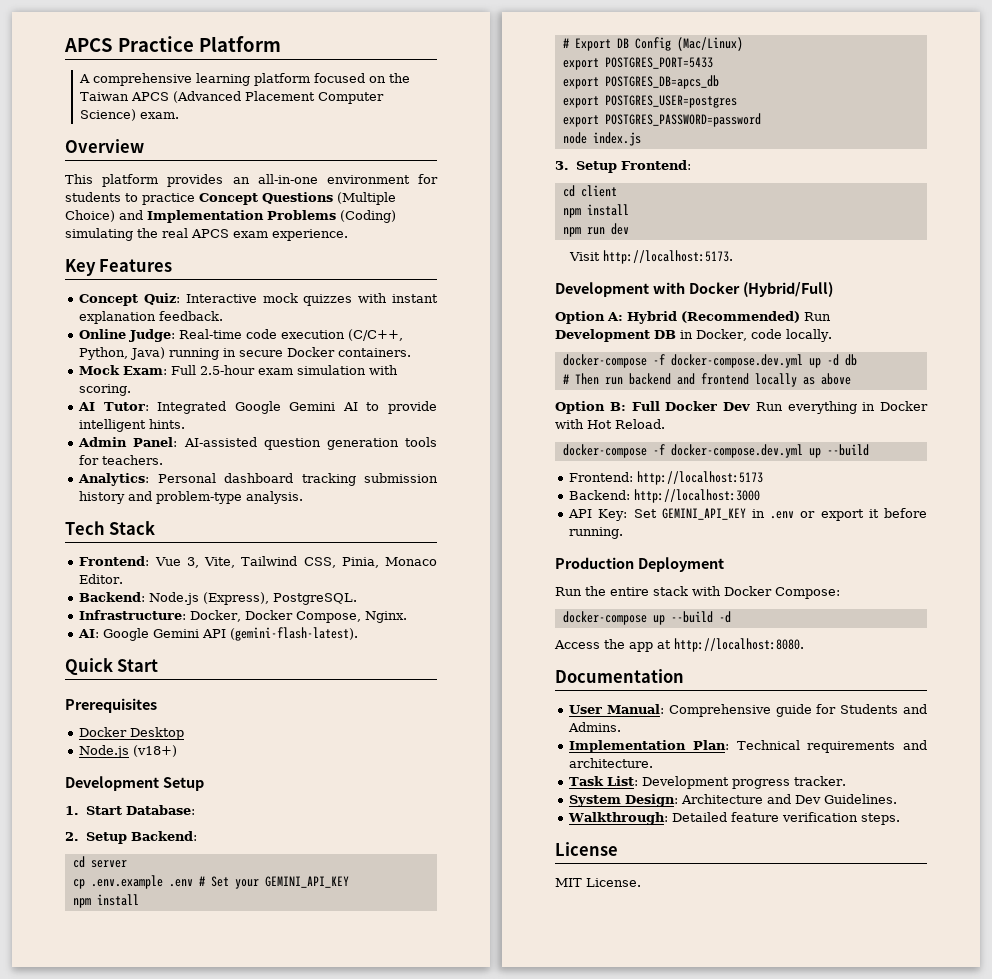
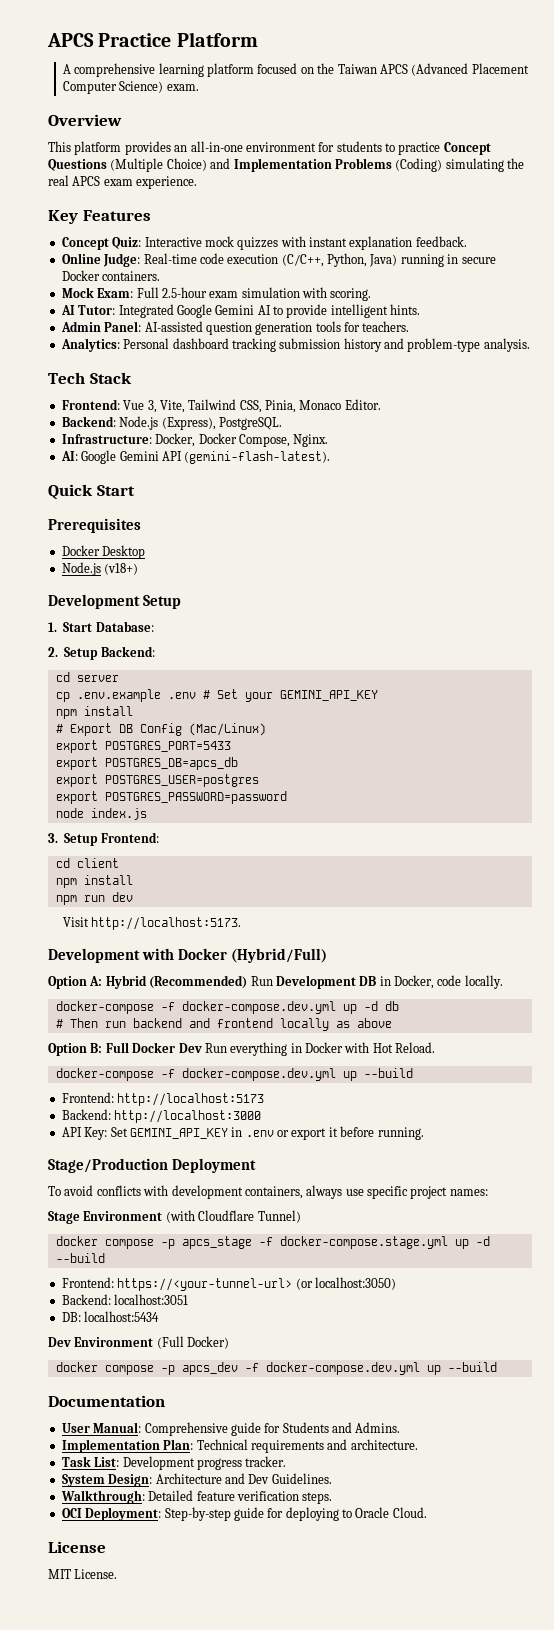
- Production Deployment
+ Stage/Production Deployment
- Run the entire stack with Docker Compose:
- docker-compose up --build -d
- Access the app at http://localhost:8080.
+ To avoid conflicts with development containers, always use specific project names:
+ Stage Environment (with Cloudflare Tunnel)
+ docker compose -p apcs_stage -f docker-compose.stage.yml up -d --build
+ Frontend: https://<your-tunnel-url> (or localhost:3050)
+ Backend: localhost:3051
+ DB: localhost:5434
+ Dev Environment (Full Docker)
+ docker compose -p apcs_dev -f docker-compose.dev.yml up --build
+ OCI Deployment: Step-by-step guide for deploying to Oracle Cloud.

